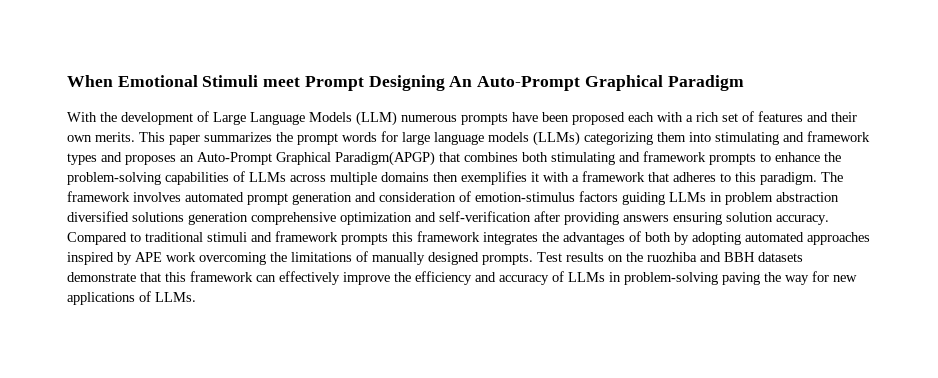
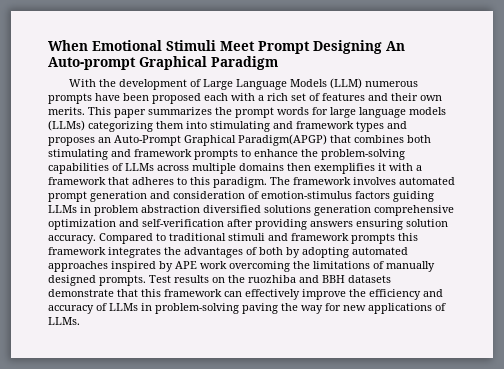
- When Emotional Stimuli meet Prompt Designing An Auto-Prompt Graphical Paradigm
+ When Emotional Stimuli Meet Prompt Designing An Auto-prompt Graphical Paradigm

